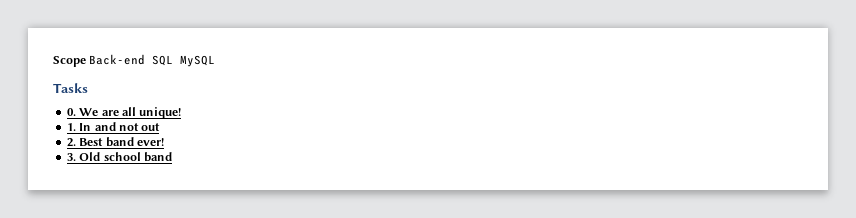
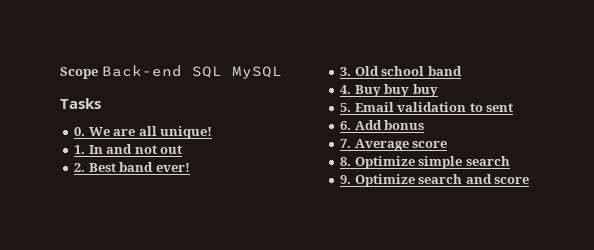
+ 4. Buy buy buy
+ 5. Email validation to sent
+ 6. Add bonus
+ 7. Average score
+ 8. Optimize simple search
+ 9. Optimize search and score

